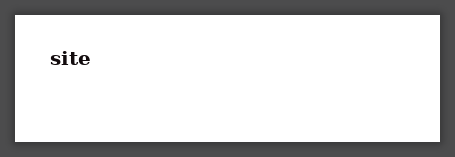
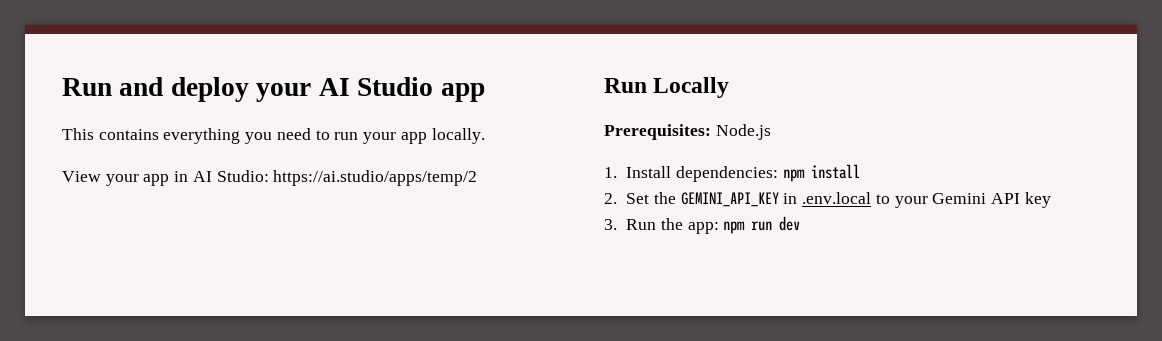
- site
+ Run and deploy your AI Studio app
+ This contains everything you need to run your app locally.
+ View your app in AI Studio: https://ai.studio/apps/temp/2
+ Run Locally
+ Prerequisites: Node.js
+ 1. Install dependencies: npm install
+ 2. Set the GEMINI_API_KEY in .env.local to your Gemini API key
+ 3. Run the app: npm run dev

